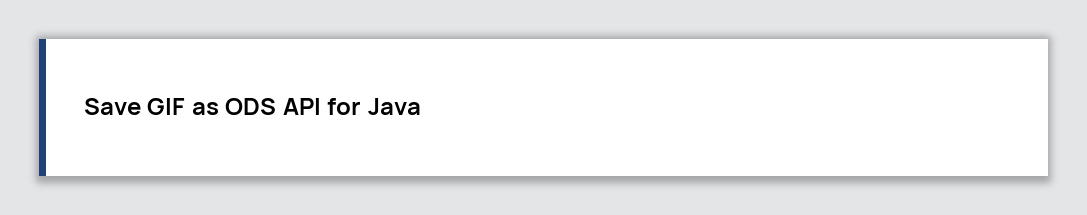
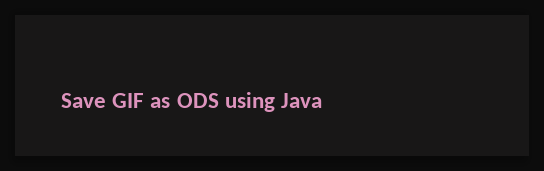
- Save GIF as ODS API for Java
+ Save GIF as ODS using Java

